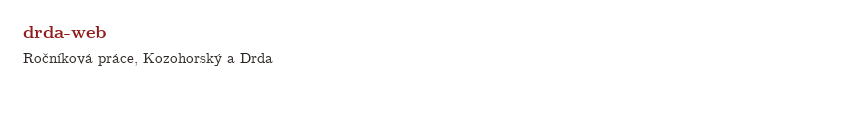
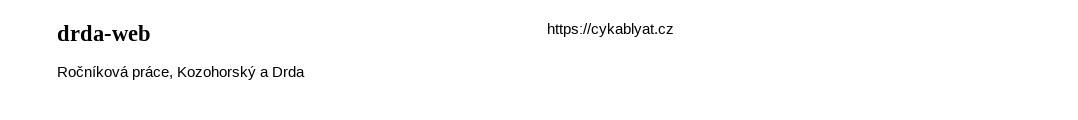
+ https://cykablyat.cz

